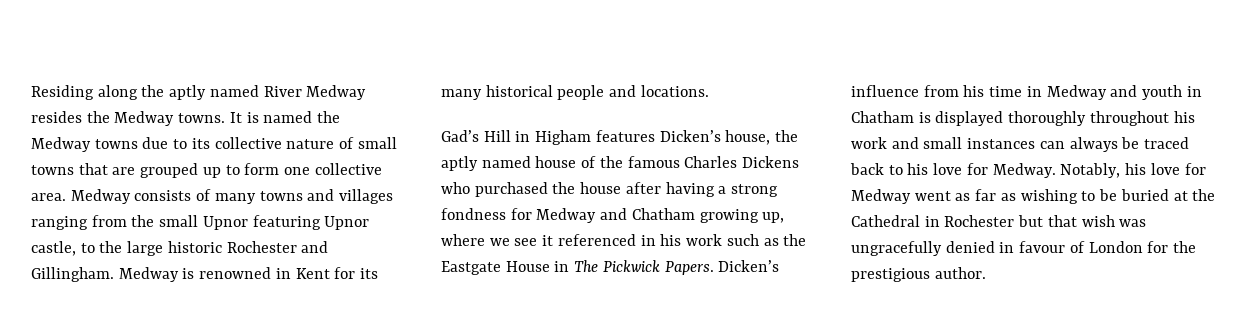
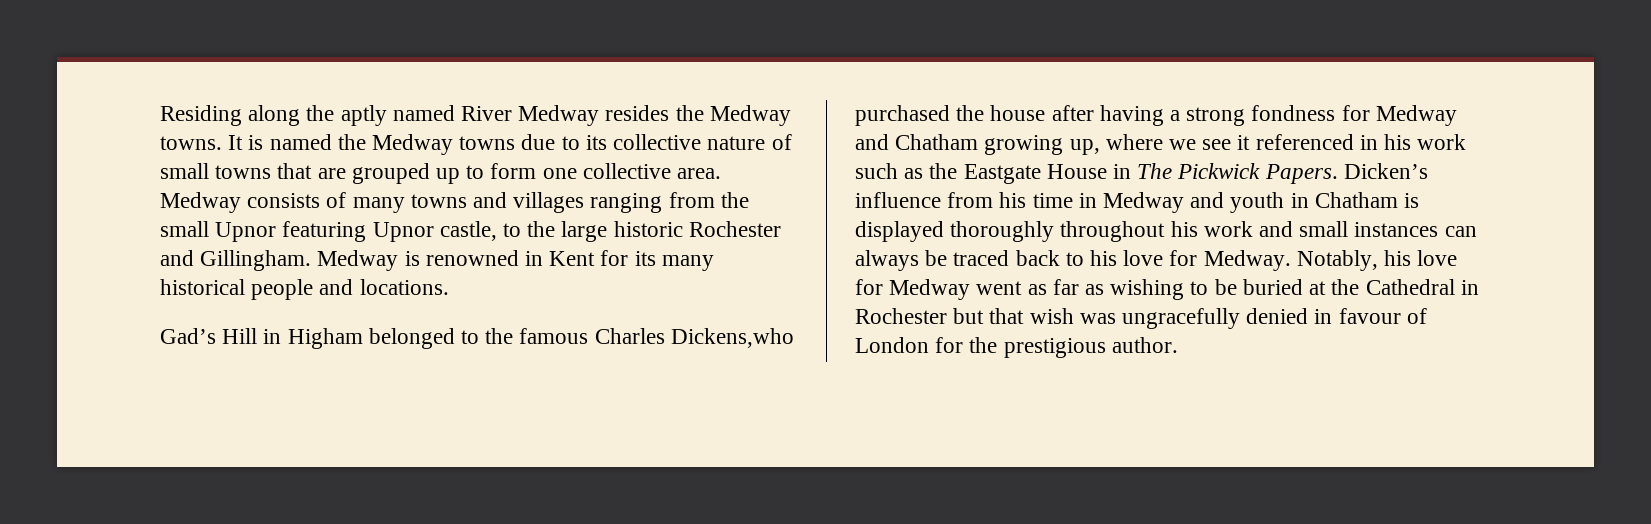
- Gad’s Hill in Higham features Dicken’s house, the aptly named house of the famous Charles Dickens who purchased the house after having a strong fondness for Medway and Chatham growing up, where we see it referenced in his work such as the Eastgate House in The Pickwick Papers.
+ Gad’s Hill in Higham belonged to the famous Charles Dickens,who purchased the house after having a strong fondness for Medway and Chatham growing up, where we see it referenced in his work such as the Eastgate House in The Pickwick Papers.

